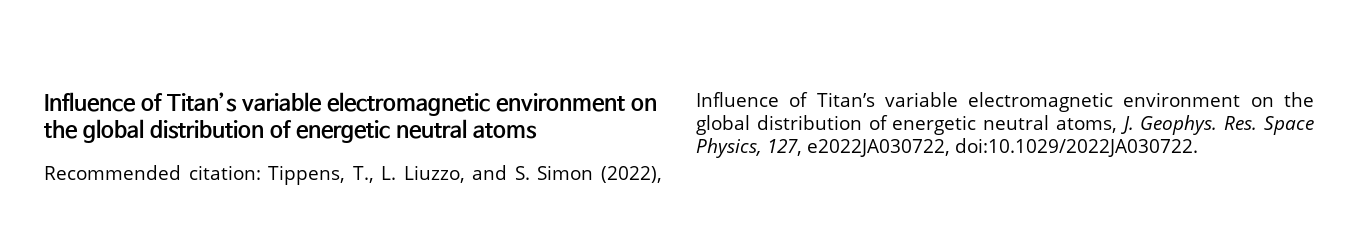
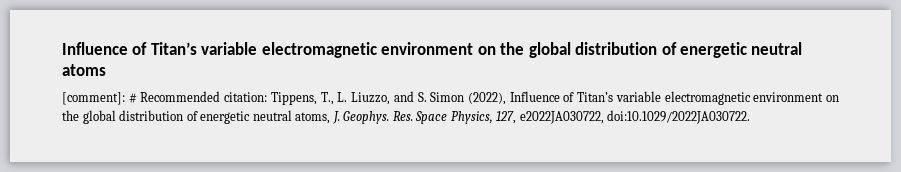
- Recommended citation: Tippens, T., L. Liuzzo, and S. Simon (2022), Influence of Titan’s variable electromagnetic environment on the global distribution of energetic neutral atoms, J. Geophys.
+ [comment]: # Recommended citation: Tippens, T., L. Liuzzo, and S. Simon (2022), Influence of Titan’s variable electromagnetic environment on the global distribution of energetic neutral atoms, J. Geophys.

